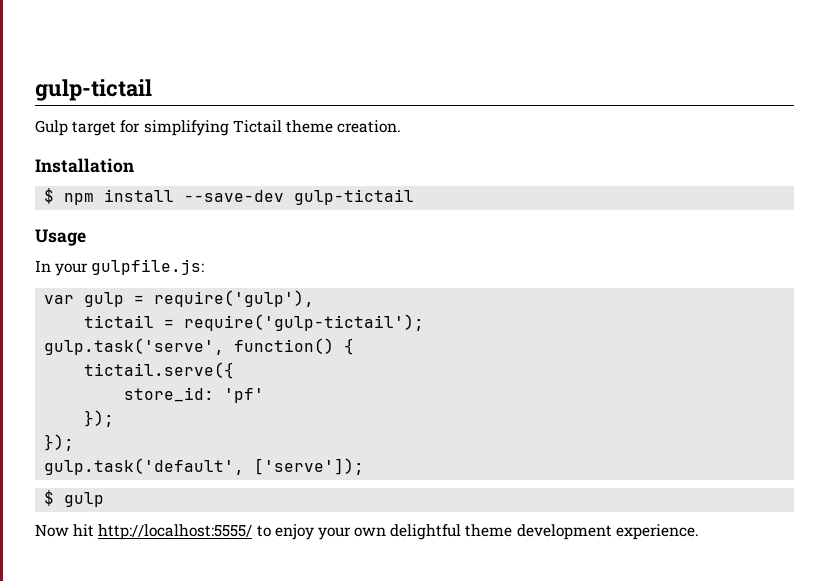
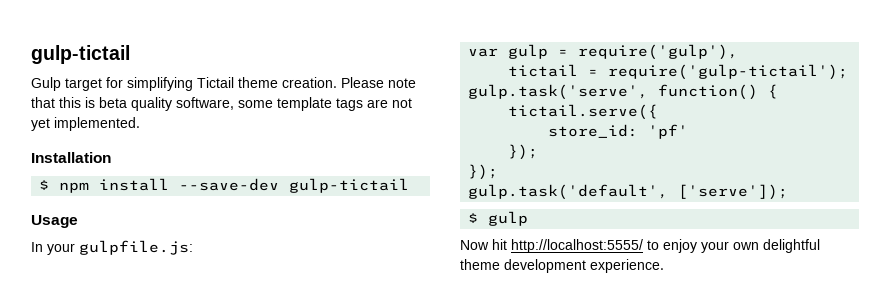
+ Please note that this is beta quality software, some template tags are not yet implemented.

